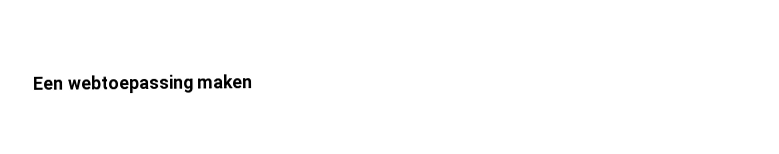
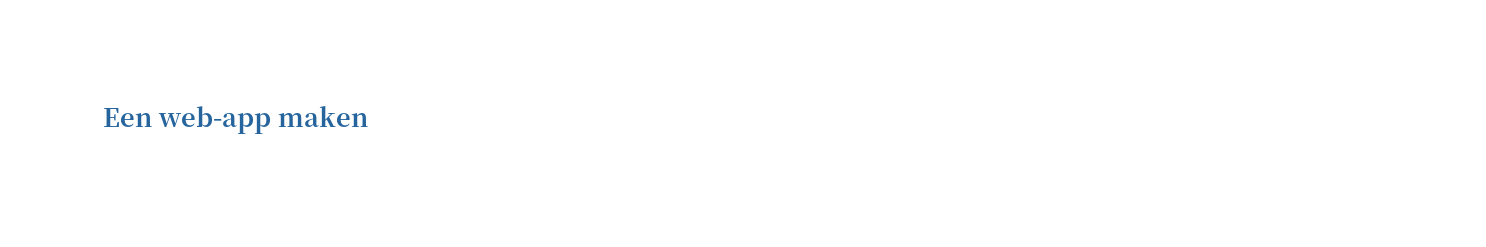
- Een webtoepassing maken
+ Een web-app maken

